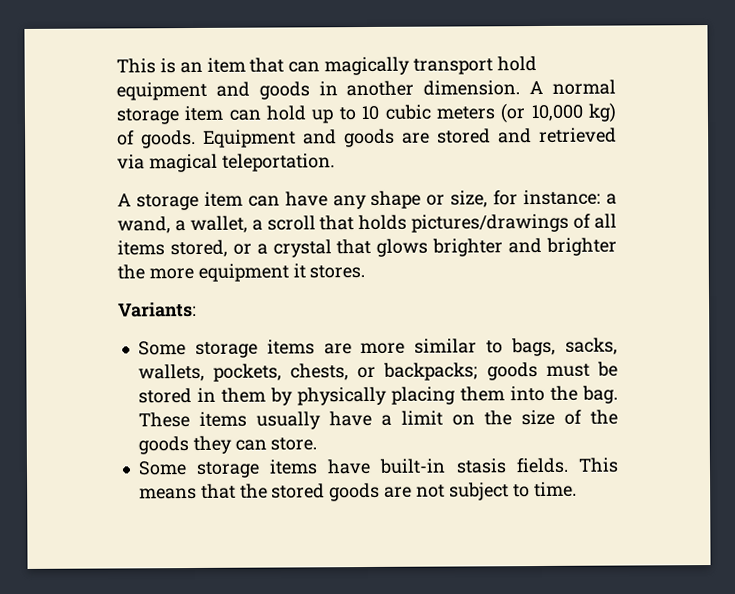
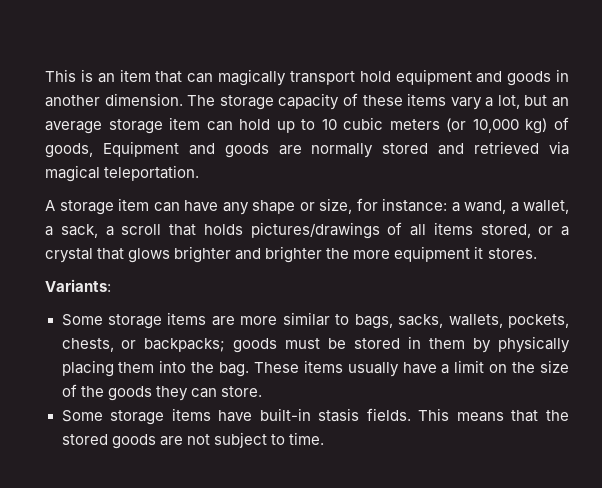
- A normal storage item can hold up to 10 cubic meters (or 10,000 kg) of goods. Equipment and goods are stored and retrieved via magical teleportation.
+ The storage capacity of these items vary a lot, but an average storage item can hold up to 10 cubic meters (or 10,000 kg) of goods, Equipment and goods are normally stored and retrieved via magical teleportation.
- A storage item can have any shape or size, for instance: a wand, a wallet, a scroll that holds pictures/drawings of all items stored, or a crystal that glows brighter and brighter the more equipment it stores.
+ A storage item can have any shape or size, for instance: a wand, a wallet, a sack, a scroll that holds pictures/drawings of all items stored, or a crystal that glows brighter and brighter the more equipment it stores.

